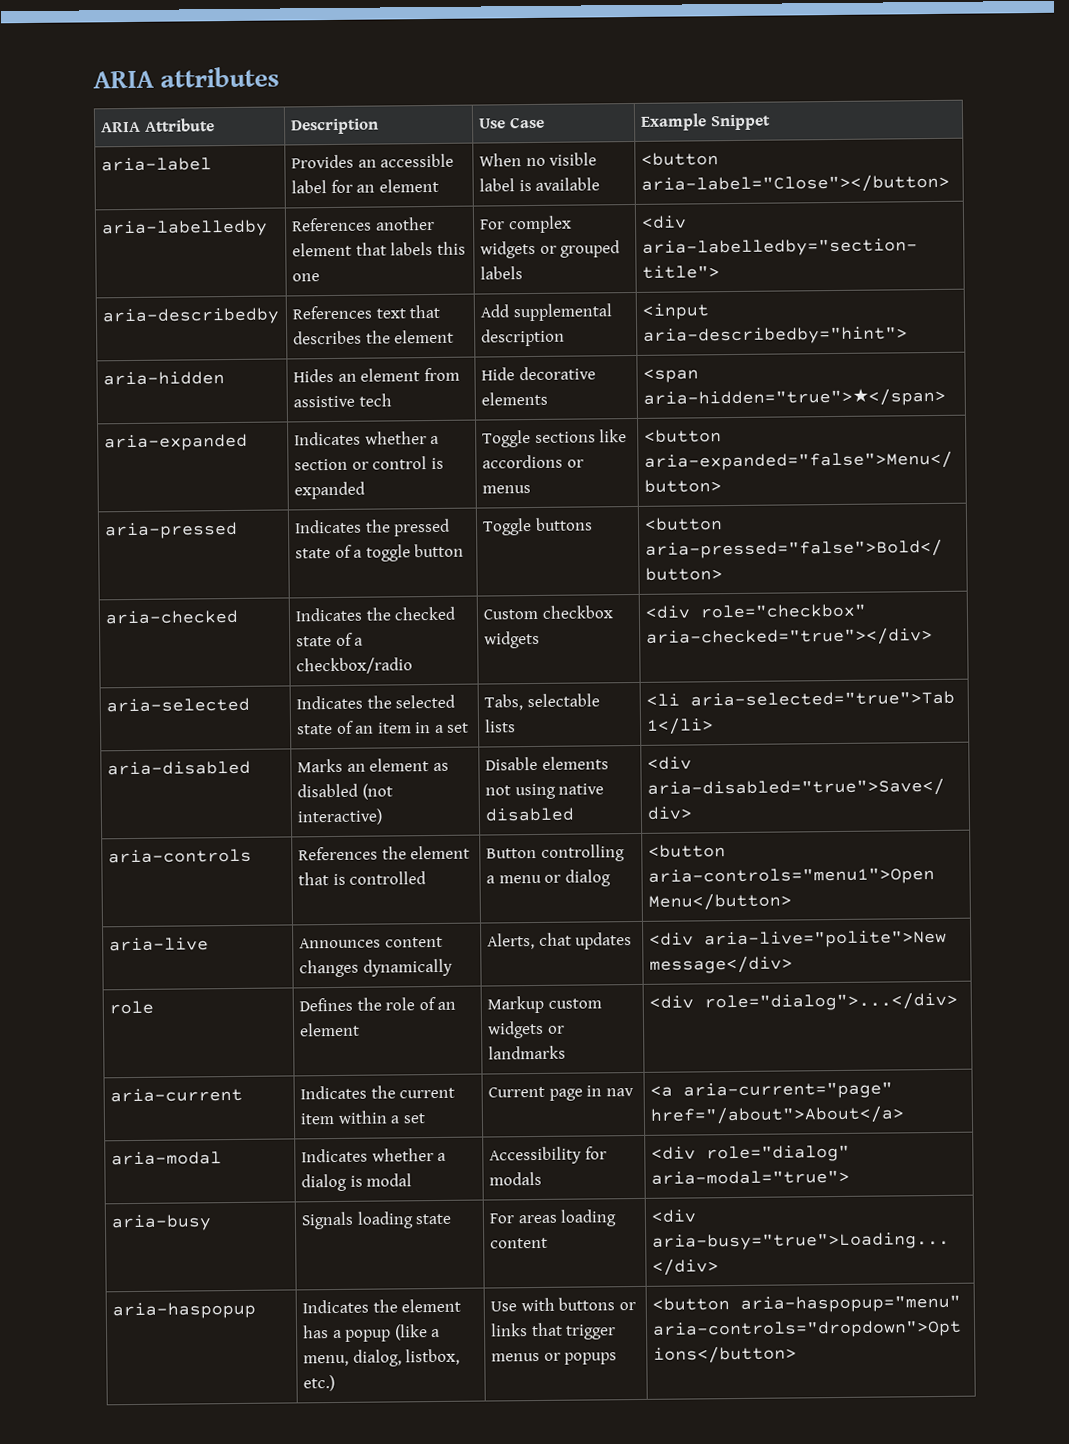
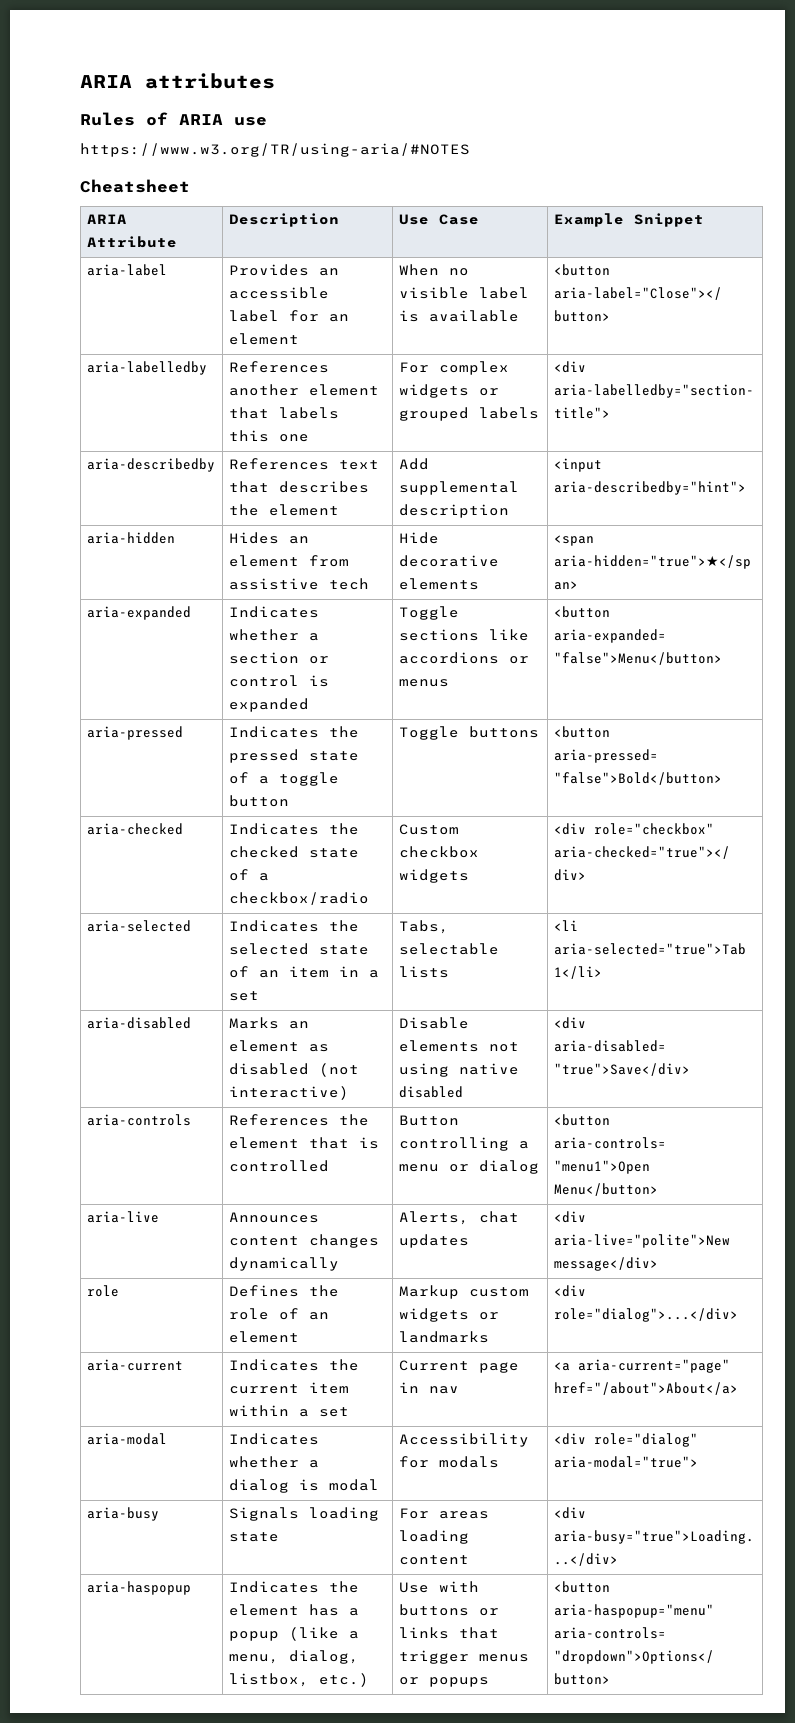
+ Rules of ARIA use
+ https://www.w3.org/TR/using-aria/#NOTES
+ Cheatsheet

